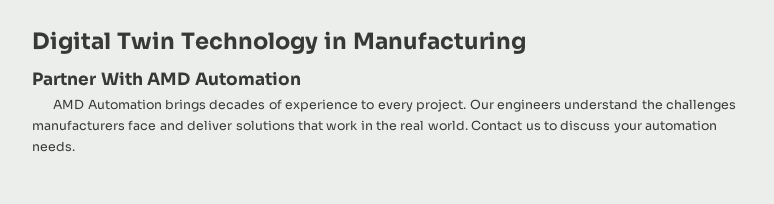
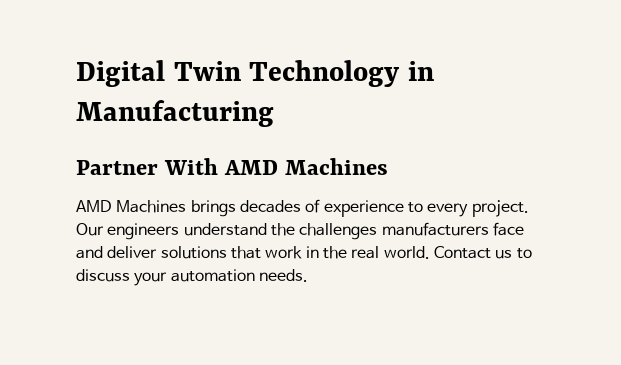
- Partner With AMD Automation
- AMD Automation brings decades of experience to every project.
+ Partner With AMD Machines
+ AMD Machines brings decades of experience to every project.

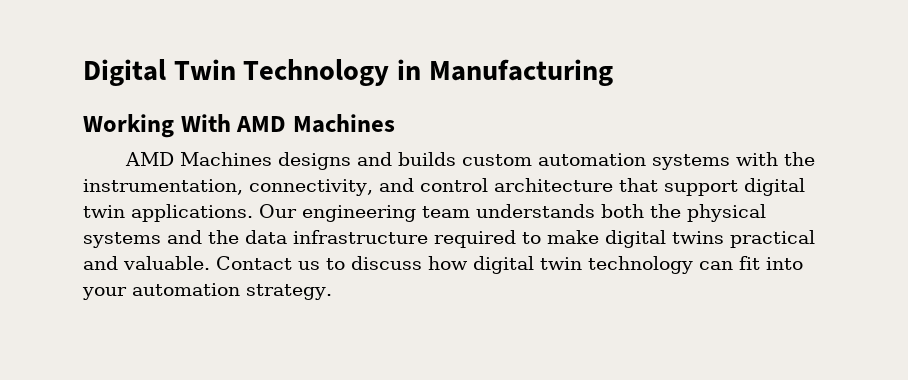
- Partner With AMD Machines
+ Working With AMD Machines
- AMD Machines brings decades of experience to every project. Our engineers understand the challenges manufacturers face and deliver solutions that work in the real world. Contact us to discuss your automation needs.
+ AMD Machines designs and builds custom automation systems with the instrumentation, connectivity, and control architecture that support digital twin applications. Our engineering team understands both the physical systems and the data infrastructure required to make digital twins practical and valuable. Contact us to discuss how digital twin technology can fit into your automation strategy.

